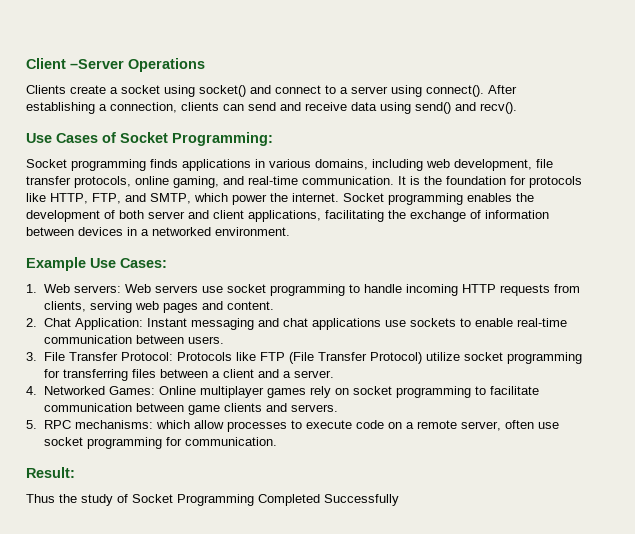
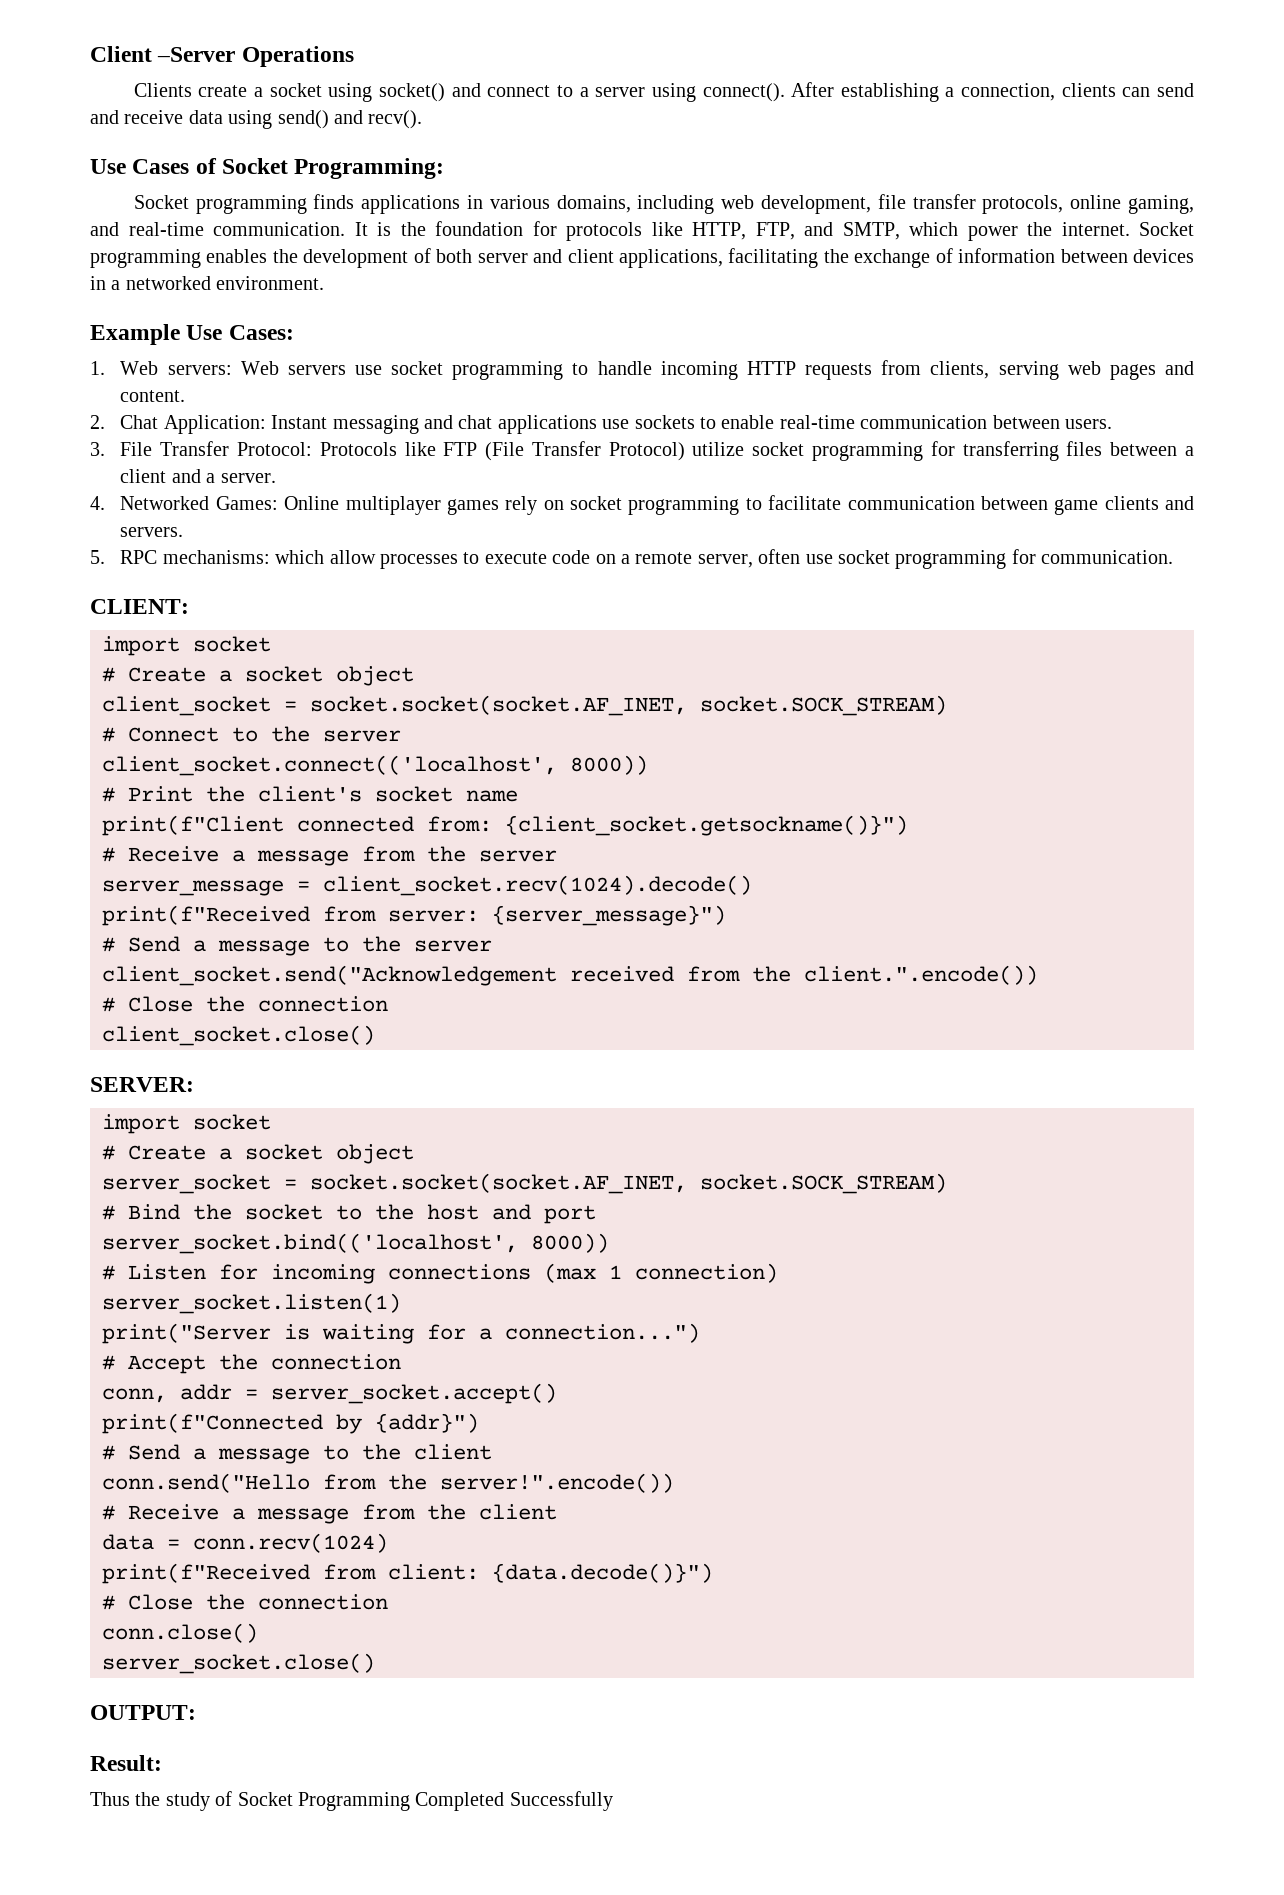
+ CLIENT:
+ import socket
+ # Create a socket object
+ client_socket = socket.socket(socket.AF_INET, socket.SOCK_STREAM)
+ # Connect to the server
+ client_socket.connect(('localhost', 8000))
+ # Print the client's socket name
+ print(f"Client connected from: {client_socket.getsockname()}")
+ # Receive a message from the server
+ server_message = client_socket.recv(1024).decode()
+ print(f"Received from server: {server_message}")
+ # Send a message to the server
+ client_socket.send("Acknowledgement received from the client.".encode())
+ # Close the connection
+ client_socket.close()
+ SERVER:
+ import socket
+ # Create a socket object
+ server_socket = socket.socket(socket.AF_INET, socket.SOCK_STREAM)
+ # Bind the socket to the host and port
+ server_socket.bind(('localhost', 8000))
+ # Listen for incoming connections (max 1 connection)
+ server_socket.listen(1)
+ print("Server is waiting for a connection...")
+ # Accept the connection
+ conn, addr = server_socket.accept()
+ print(f"Connected by {addr}")
+ # Send a message to the client
+ conn.send("Hello from the server!".encode())
+ # Receive a message from the client
+ data = conn.recv(1024)
+ print(f"Received from client: {data.decode()}")
+ # Close the connection
+ conn.close()
+ server_socket.close()
+ OUTPUT:

